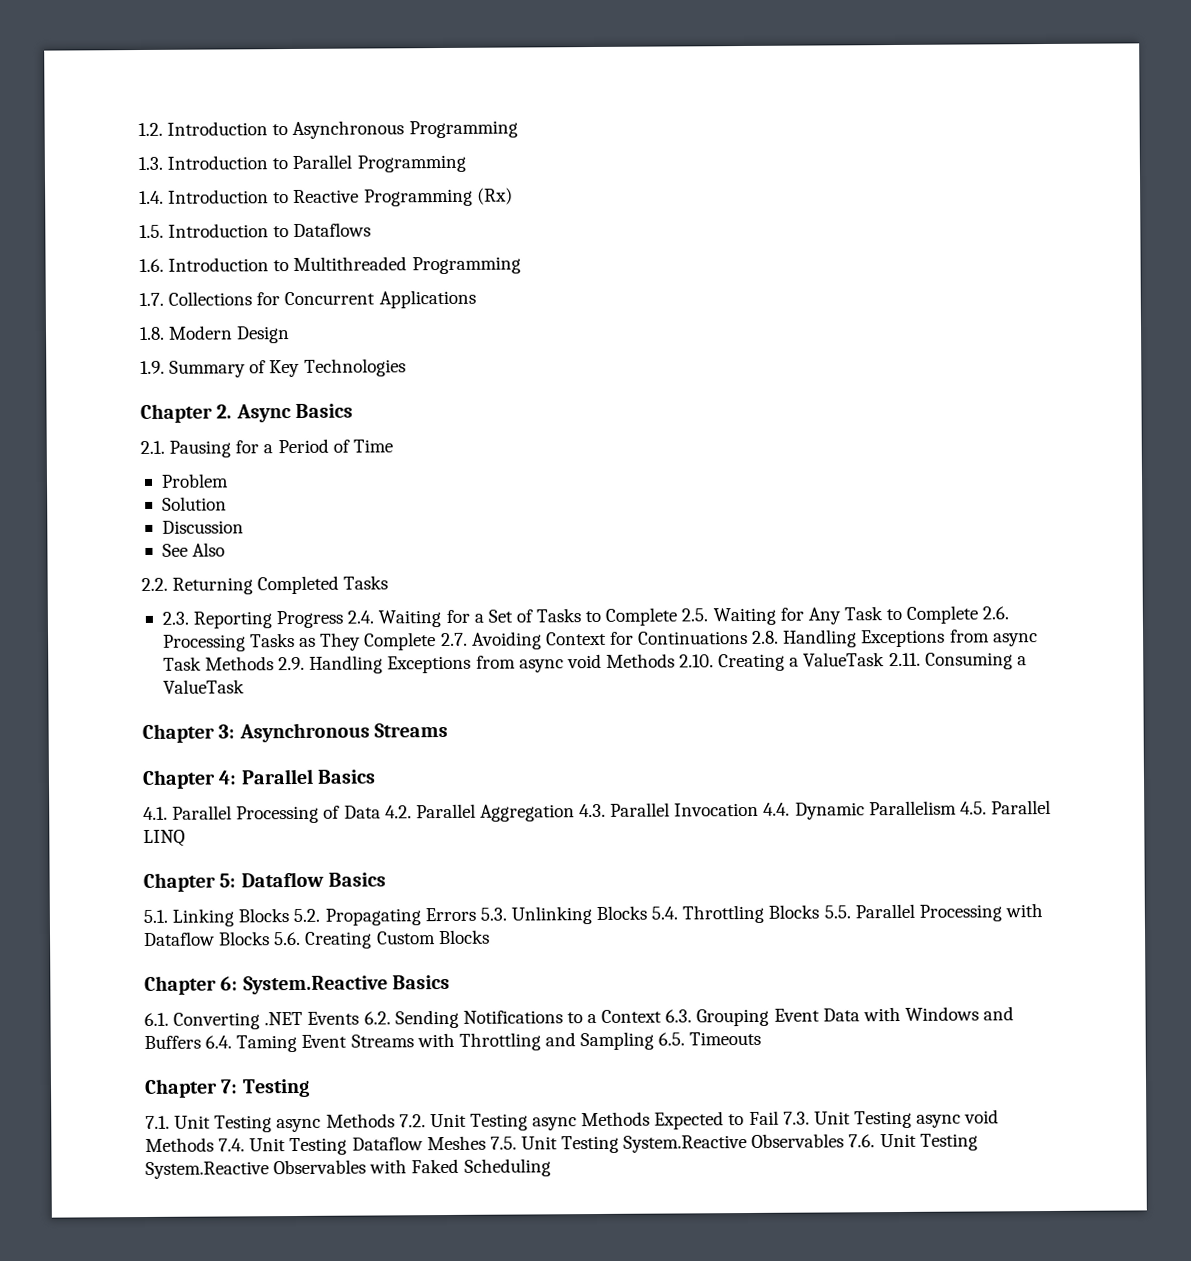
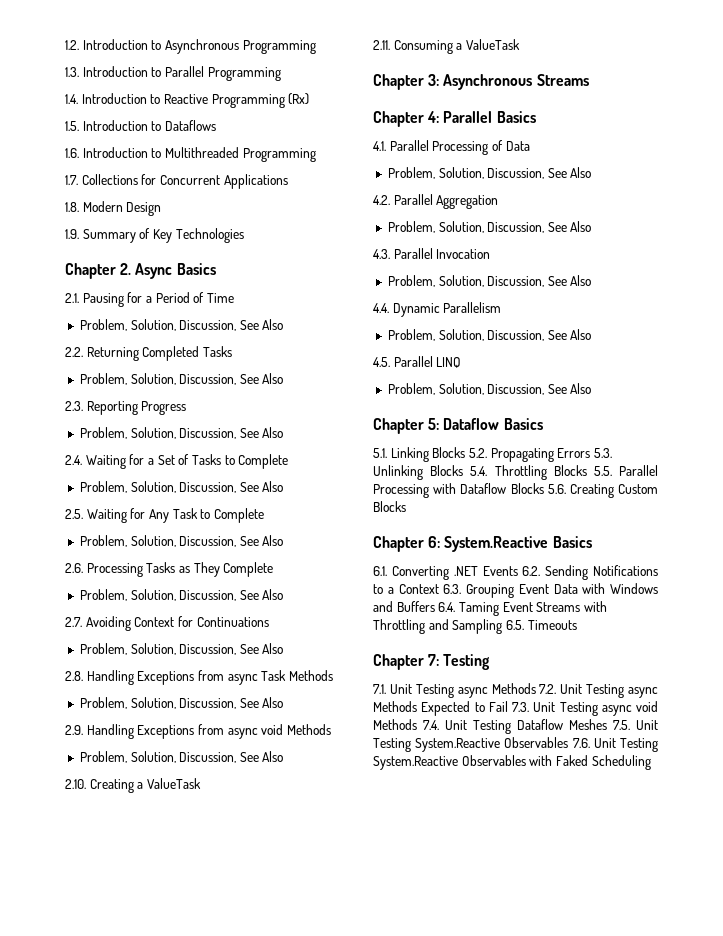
  2.1. Pausing for a Period of Time
- Problem
- Solution
- Discussion
- See Also
+ Problem, Solution, Discussion, See Also
  2.2. Returning Completed Tasks
- 2.3. Reporting Progress 2.4. Waiting for a Set of Tasks to Complete 2.5. Waiting for Any Task to Complete 2.6. Processing Tasks as They Complete 2.7. Avoiding Context for Continuations 2.8. Handling Exceptions from async Task Methods 2.9. Handling Exceptions from async void Methods 2.10. Creating a ValueTask 2.11. Consuming a ValueTask
+ Problem, Solution, Discussion, See Also
+ 2.3. Reporting Progress
+ Problem, Solution, Discussion, See Also
+ 2.4. Waiting for a Set of Tasks to Complete
+ Problem, Solution, Discussion, See Also
+ 2.5. Waiting for Any Task to Complete
+ Problem, Solution, Discussion, See Also
+ 2.6. Processing Tasks as They Complete
+ Problem, Solution, Discussion, See Also
+ 2.7. Avoiding Context for Continuations
+ Problem, Solution, Discussion, See Also
+ 2.8. Handling Exceptions from async Task Methods
+ Problem, Solution, Discussion, See Also
+ 2.9. Handling Exceptions from async void Methods
+ Problem, Solution, Discussion, See Also
+ 2.10. Creating a ValueTask
+ 2.11. Consuming a ValueTask
- 4.1. Parallel Processing of Data 4.2. Parallel Aggregation 4.3. Parallel Invocation 4.4. Dynamic Parallelism 4.5. Parallel LINQ
+ 4.1. Parallel Processing of Data
+ Problem, Solution, Discussion, See Also
+ 4.2. Parallel Aggregation
+ Problem, Solution, Discussion, See Also
+ 4.3. Parallel Invocation
+ Problem, Solution, Discussion, See Also
+ 4.4. Dynamic Parallelism
+ Problem, Solution, Discussion, See Also
+ 4.5. Parallel LINQ
+ Problem, Solution, Discussion, See Also

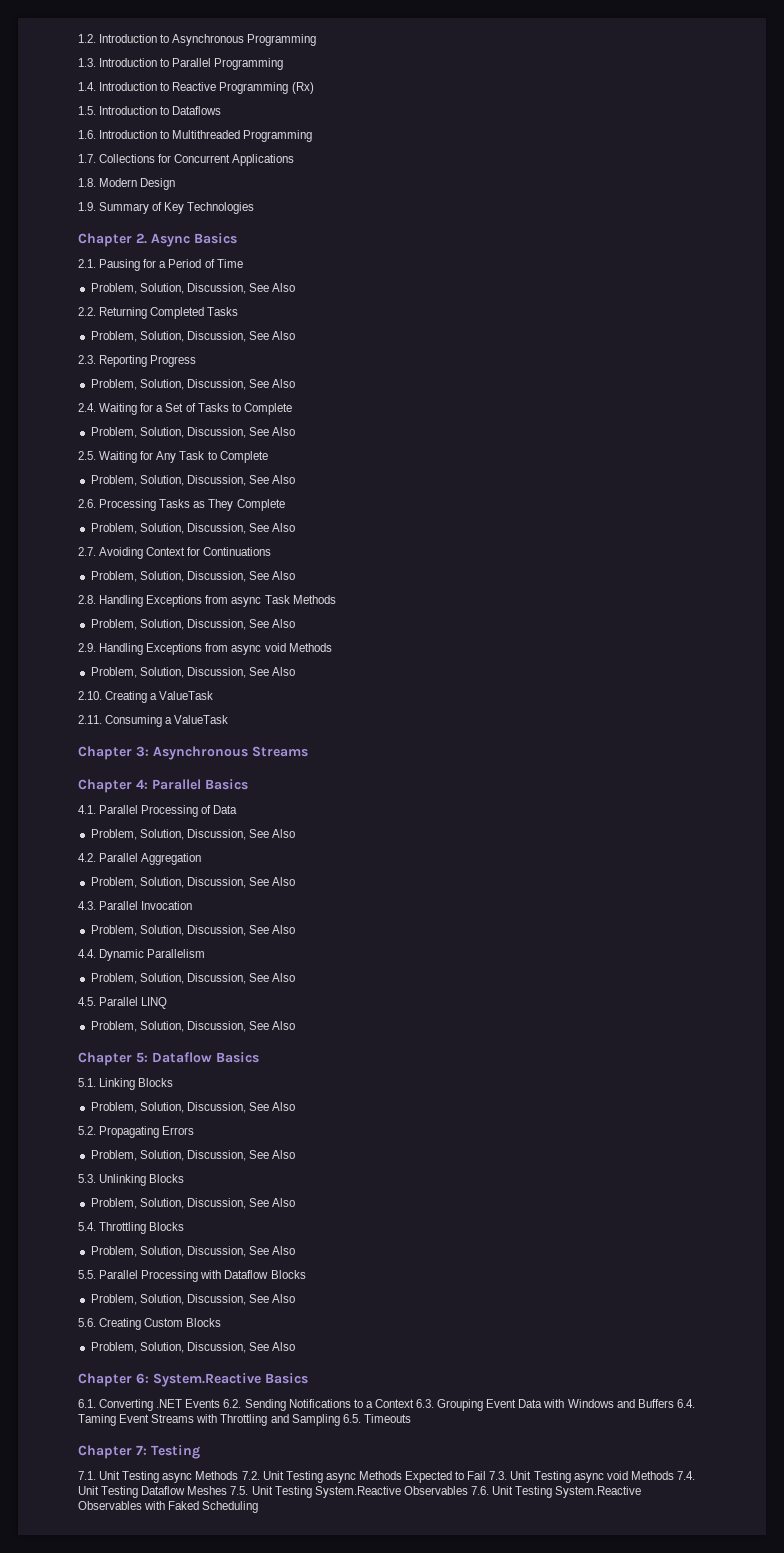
- 5.1. Linking Blocks 5.2. Propagating Errors 5.3. Unlinking Blocks 5.4. Throttling Blocks 5.5. Parallel Processing with Dataflow Blocks 5.6. Creating Custom Blocks
+ 5.1. Linking Blocks
+ Problem, Solution, Discussion, See Also
+ 5.2. Propagating Errors
+ Problem, Solution, Discussion, See Also
+ 5.3. Unlinking Blocks
+ Problem, Solution, Discussion, See Also
+ 5.4. Throttling Blocks
+ Problem, Solution, Discussion, See Also
+ 5.5. Parallel Processing with Dataflow Blocks
+ Problem, Solution, Discussion, See Also
+ 5.6. Creating Custom Blocks
+ Problem, Solution, Discussion, See Also

